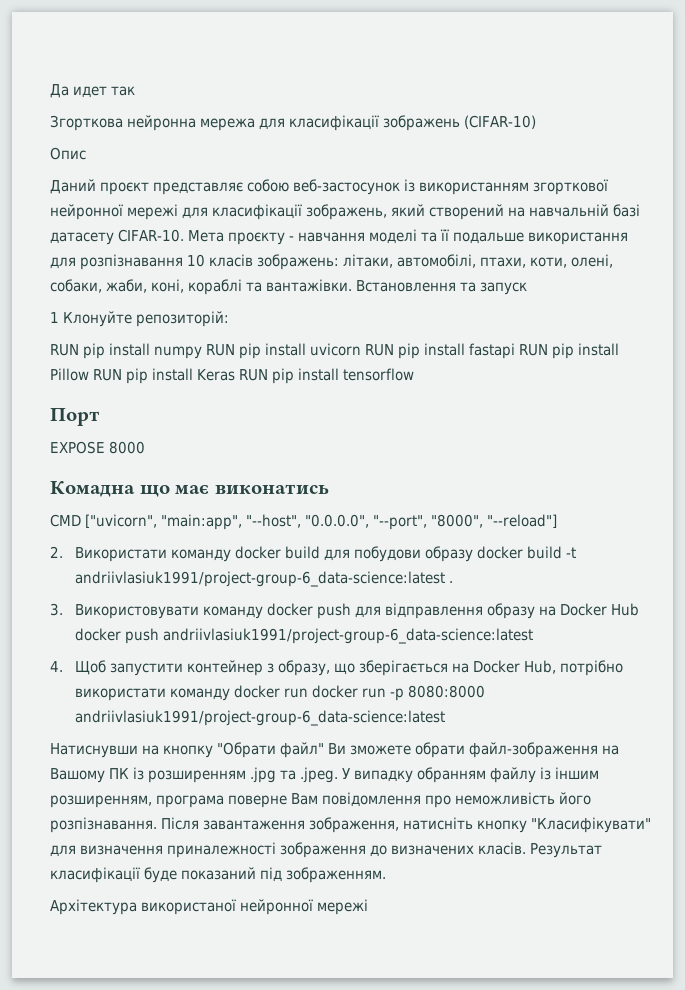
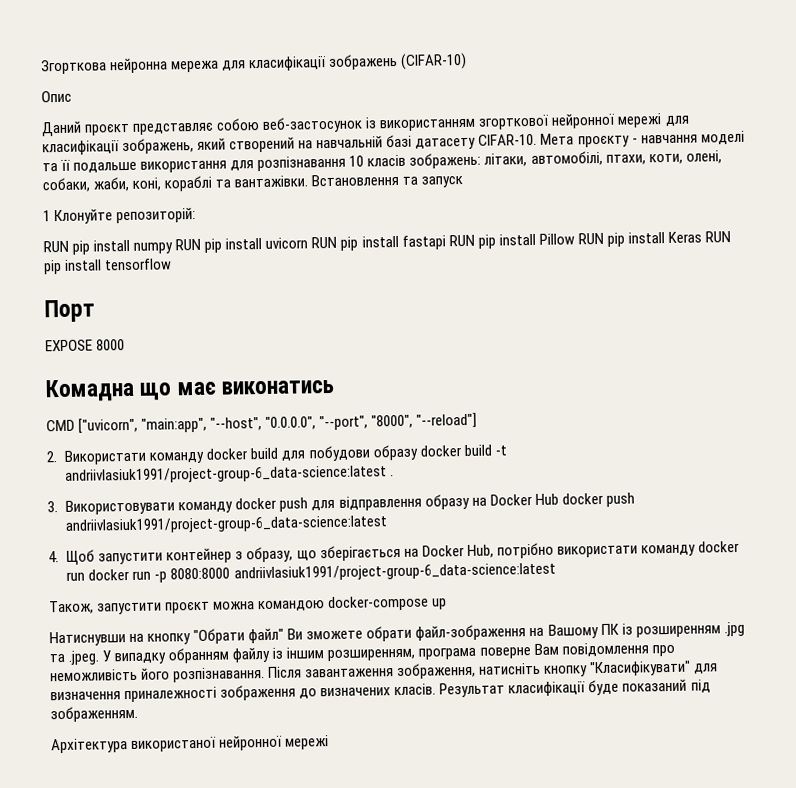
- Да идет так
+ Також, запустити проєкт можна командою docker-compose up

